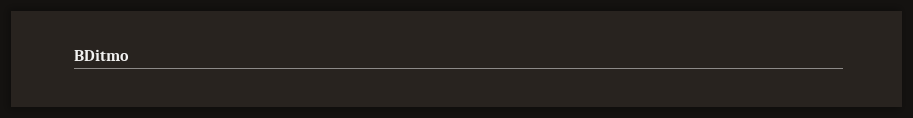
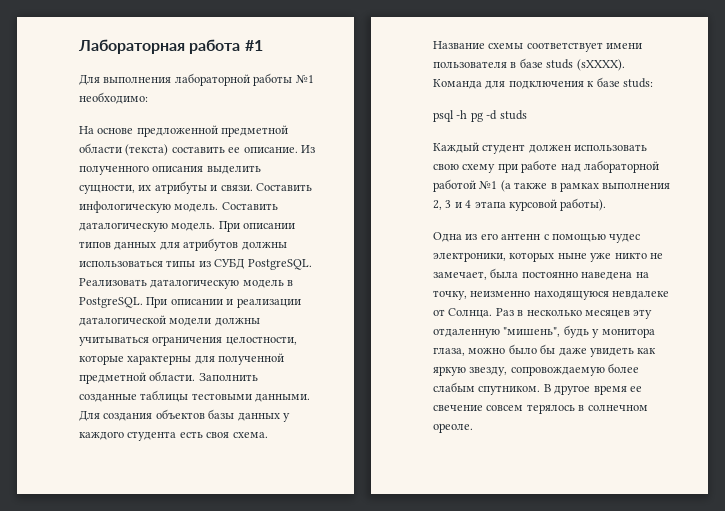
- BDitmo
+ Лабораторная работа #1
+ Для выполнения лабораторной работы №1 необходимо:
+ На основе предложенной предметной области (текста) составить ее описание. Из полученного описания выделить сущности, их атрибуты и связи. Составить инфологическую модель. Составить даталогическую модель. При описании типов данных для атрибутов должны использоваться типы из СУБД PostgreSQL. Реализовать даталогическую модель в PostgreSQL. При описании и реализации даталогической модели должны учитываться ограничения целостности, которые характерны для полученной предметной области. Заполнить созданные таблицы тестовыми данными. Для создания объектов базы данных у каждого студента есть своя схема. Название схемы соответствует имени пользователя в базе studs (sXXXX). Команда для подключения к базе studs:
+ psql -h pg -d studs
+ Каждый студент должен использовать свою схему при работе над лабораторной работой №1 (а также в рамках выполнения 2, 3 и 4 этапа курсовой работы).
+ Одна из его антенн с помощью чудес электроники, которых ныне уже никто не замечает, была постоянно наведена на точку, неизменно находящуюся невдалеке от Солнца. Раз в несколько месяцев эту отдаленную "мишень", будь у монитора глаза, можно было бы даже увидеть как яркую звезду, сопровождаемую более слабым спутником. В другое время ее свечение совсем терялось в солнечном ореоле.

